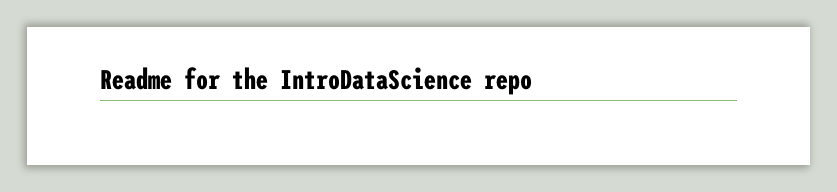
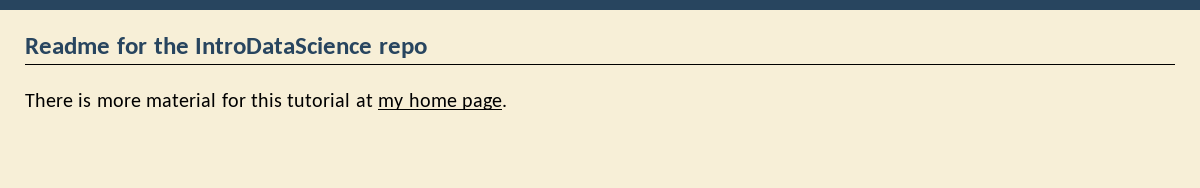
+ There is more material for this tutorial at my home page.

